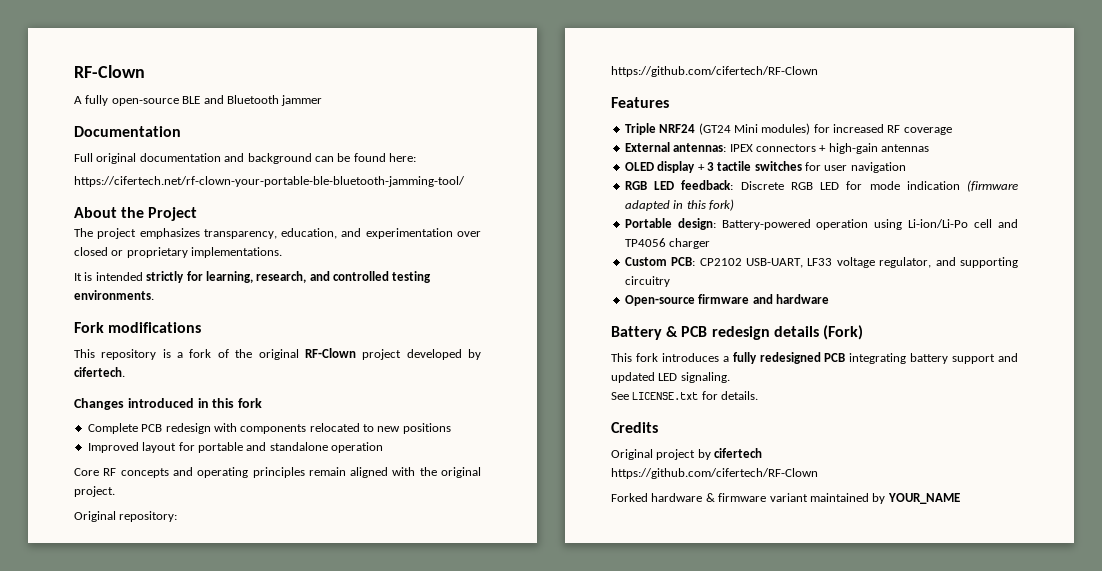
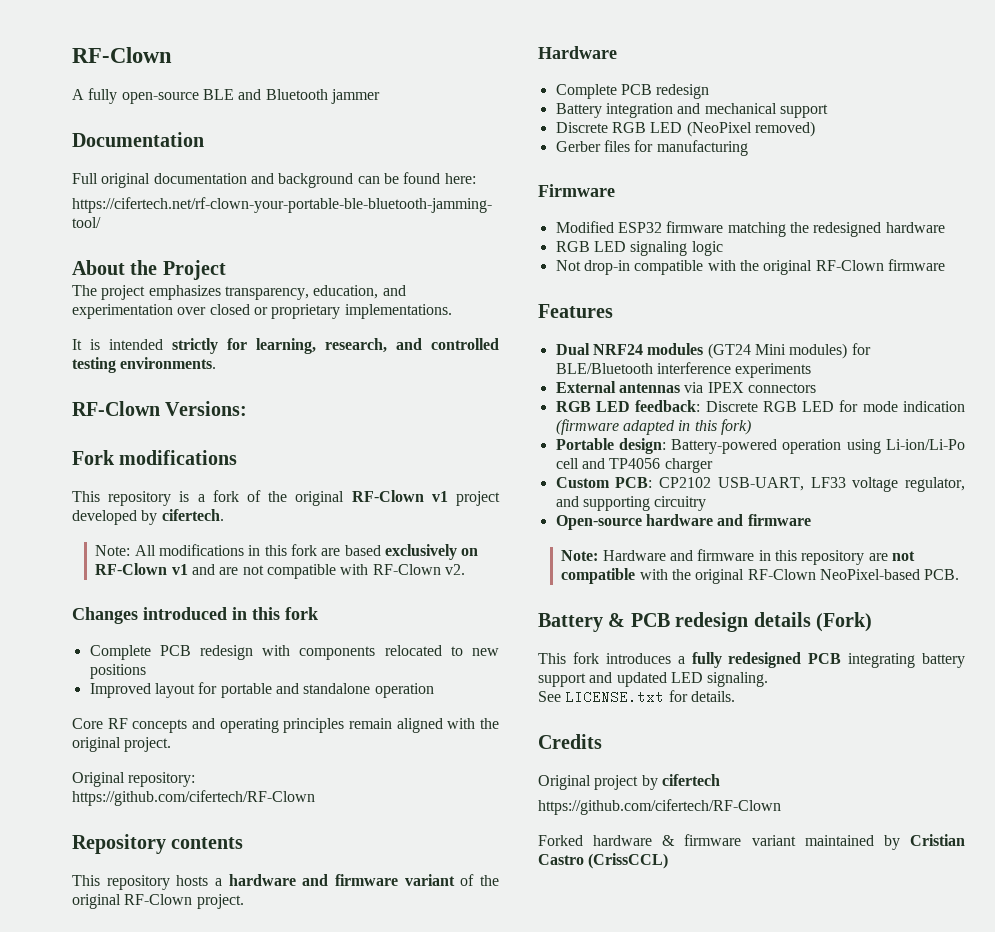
+ RF-Clown Versions:
- This repository is a fork of the original RF-Clown project developed by cifertech.
+ This repository is a fork of the original RF-Clown v1 project developed by cifertech.
+ Note: All modifications in this fork are based exclusively on RF-Clown v1 and are not compatible with RF-Clown v2.
+ Repository contents
+ This repository hosts a hardware and firmware variant of the original RF-Clown project.
+ Hardware
+ Complete PCB redesign
+ Battery integration and mechanical support
+ Discrete RGB LED (NeoPixel removed)
+ Gerber files for manufacturing
+ Firmware
+ Modified ESP32 firmware matching the redesigned hardware
+ RGB LED signaling logic
+ Not drop-in compatible with the original RF-Clown firmware
  Features
- Triple NRF24 (GT24 Mini modules) for increased RF coverage
+ Dual NRF24 modules (GT24 Mini modules) for BLE/Bluetooth interference experiments
- External antennas: IPEX connectors + high-gain antennas
- OLED display + 3 tactile switches for user navigation
+ External antennas via IPEX connectors
- Open-source firmware and hardware
+ Open-source hardware and firmware
+ Note: Hardware and firmware in this repository are not compatible with the original RF-Clown NeoPixel-based PCB.
- Forked hardware & firmware variant maintained by YOUR_NAME
+ Forked hardware & firmware variant maintained by Cristian Castro (CrissCCL)

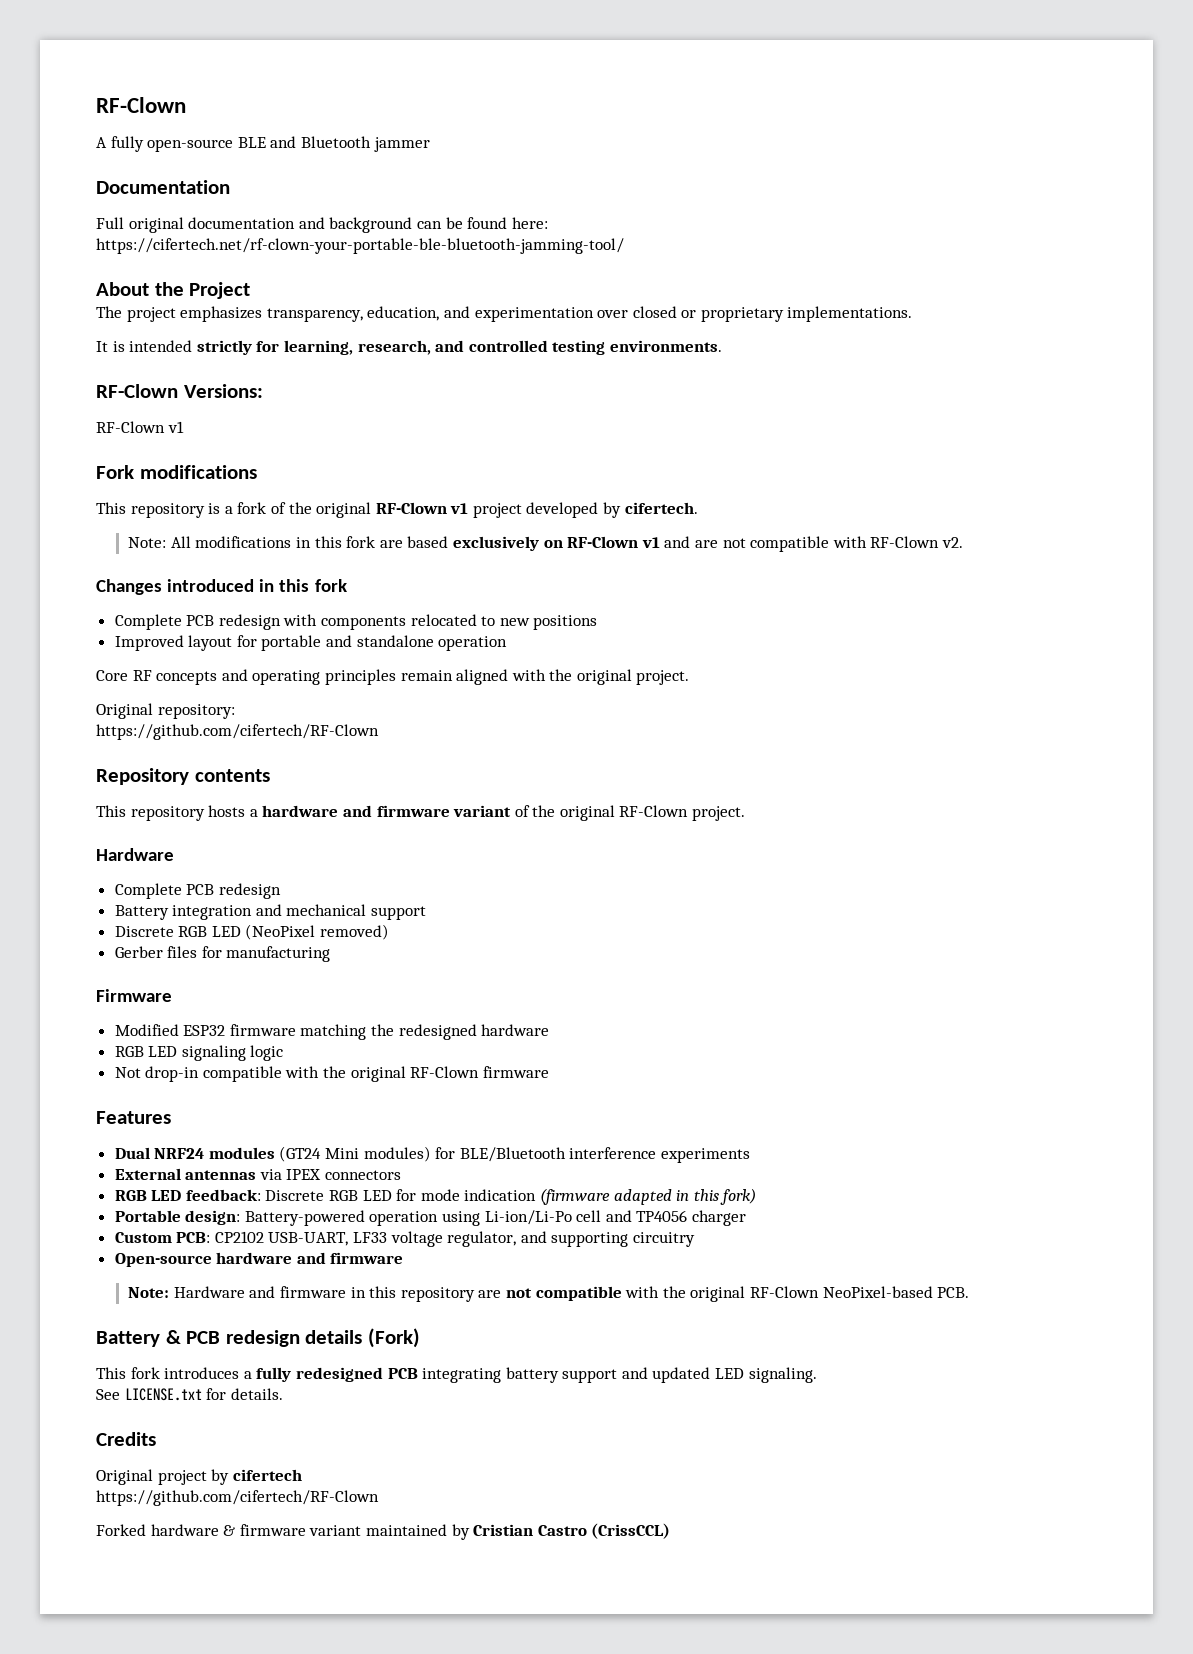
  RF-Clown Versions:
+ RF-Clown v1

